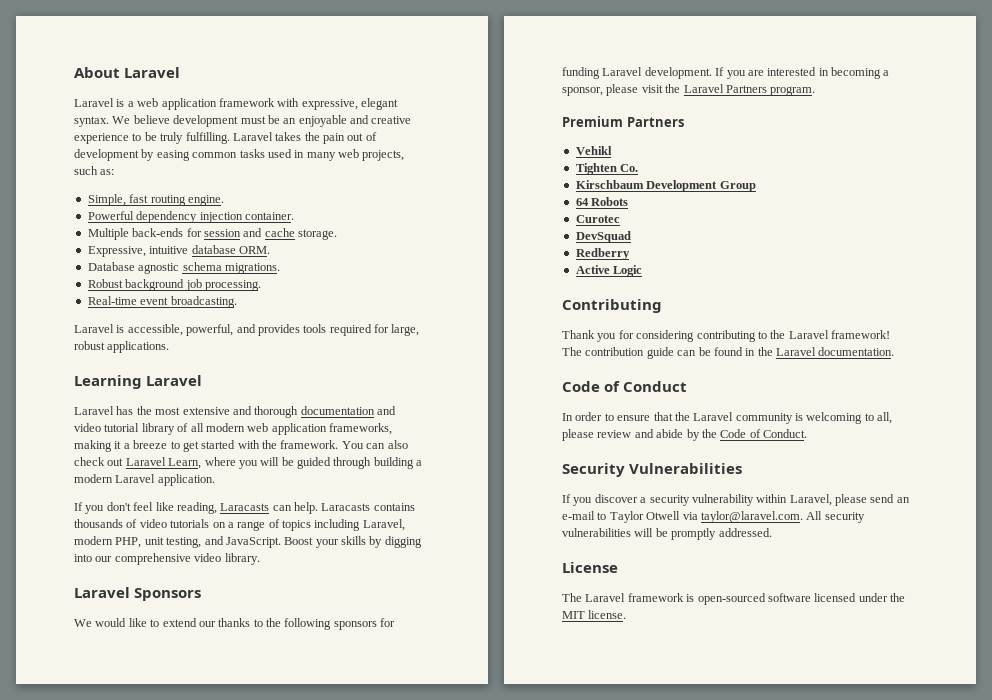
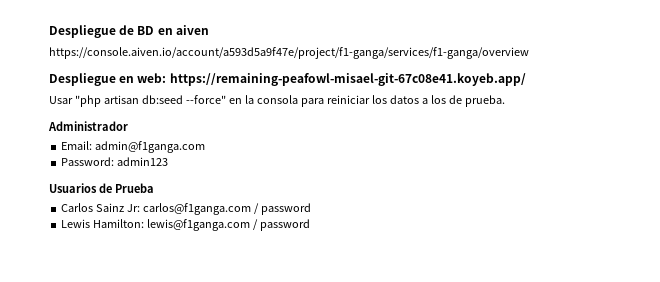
- About Laravel
- Laravel is a web application framework with expressive, elegant syntax. We believe development must be an enjoyable and creative experience to be truly fulfilling. Laravel takes the pain out of development by easing common tasks used in many web projects, such as:
- Simple, fast routing engine.
- Powerful dependency injection container.
- Multiple back-ends for session and cache storage.
- Expressive, intuitive database ORM.
- Database agnostic schema migrations.
- Robust background job processing.
- Real-time event broadcasting.
- Laravel is accessible, powerful, and provides tools required for large, robust applications.
- Learning Laravel
- Laravel has the most extensive and thorough documentation and video tutorial library of all modern web application frameworks, making it a breeze to get started with the framework. You can also check out Laravel Learn, where you will be guided through building a modern Laravel application.
- If you don't feel like reading, Laracasts can help. Laracasts contains thousands of video tutorials on a range of topics including Laravel, modern PHP, unit testing, and JavaScript. Boost your skills by digging into our comprehensive video library.
- Laravel Sponsors
- We would like to extend our thanks to the following sponsors for funding Laravel development. If you are interested in becoming a sponsor, please visit the Laravel Partners program.
- Premium Partners
- Vehikl
- Tighten Co.
- Kirschbaum Development Group
- 64 Robots
- Curotec
- DevSquad
- Redberry
- Active Logic
- Contributing
- Thank you for considering contributing to the Laravel framework! The contribution guide can be found in the Laravel documentation.
- Code of Conduct
- In order to ensure that the Laravel community is welcoming to all, please review and abide by the Code of Conduct.
- Security Vulnerabilities
- If you discover a security vulnerability within Laravel, please send an e-mail to Taylor Otwell via taylor@laravel.com. All security vulnerabilities will be promptly addressed.
- License
- The Laravel framework is open-sourced software licensed under the MIT license.
+ Despliegue de BD en aiven
+ https://console.aiven.io/account/a593d5a9f47e/project/f1-ganga/services/f1-ganga/overview
+ Despliegue en web: https://remaining-peafowl-misael-git-67c08e41.koyeb.app/
+ Usar "php artisan db:seed --force" en la consola para reiniciar los datos a los de prueba.
+ Administrador
+ Email: admin@f1ganga.com
+ Password: admin123
+ Usuarios de Prueba
+ Carlos Sainz Jr: carlos@f1ganga.com / password
+ Lewis Hamilton: lewis@f1ganga.com / password

